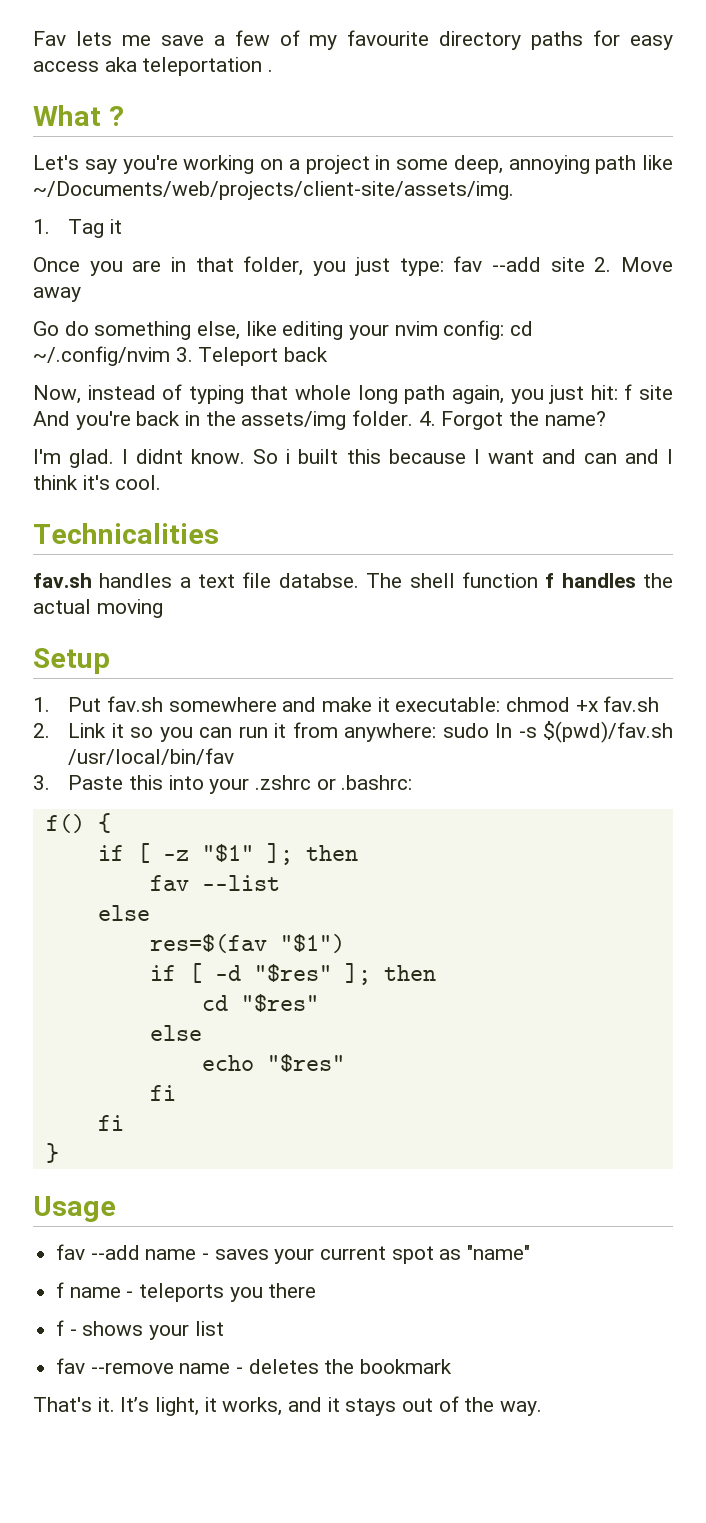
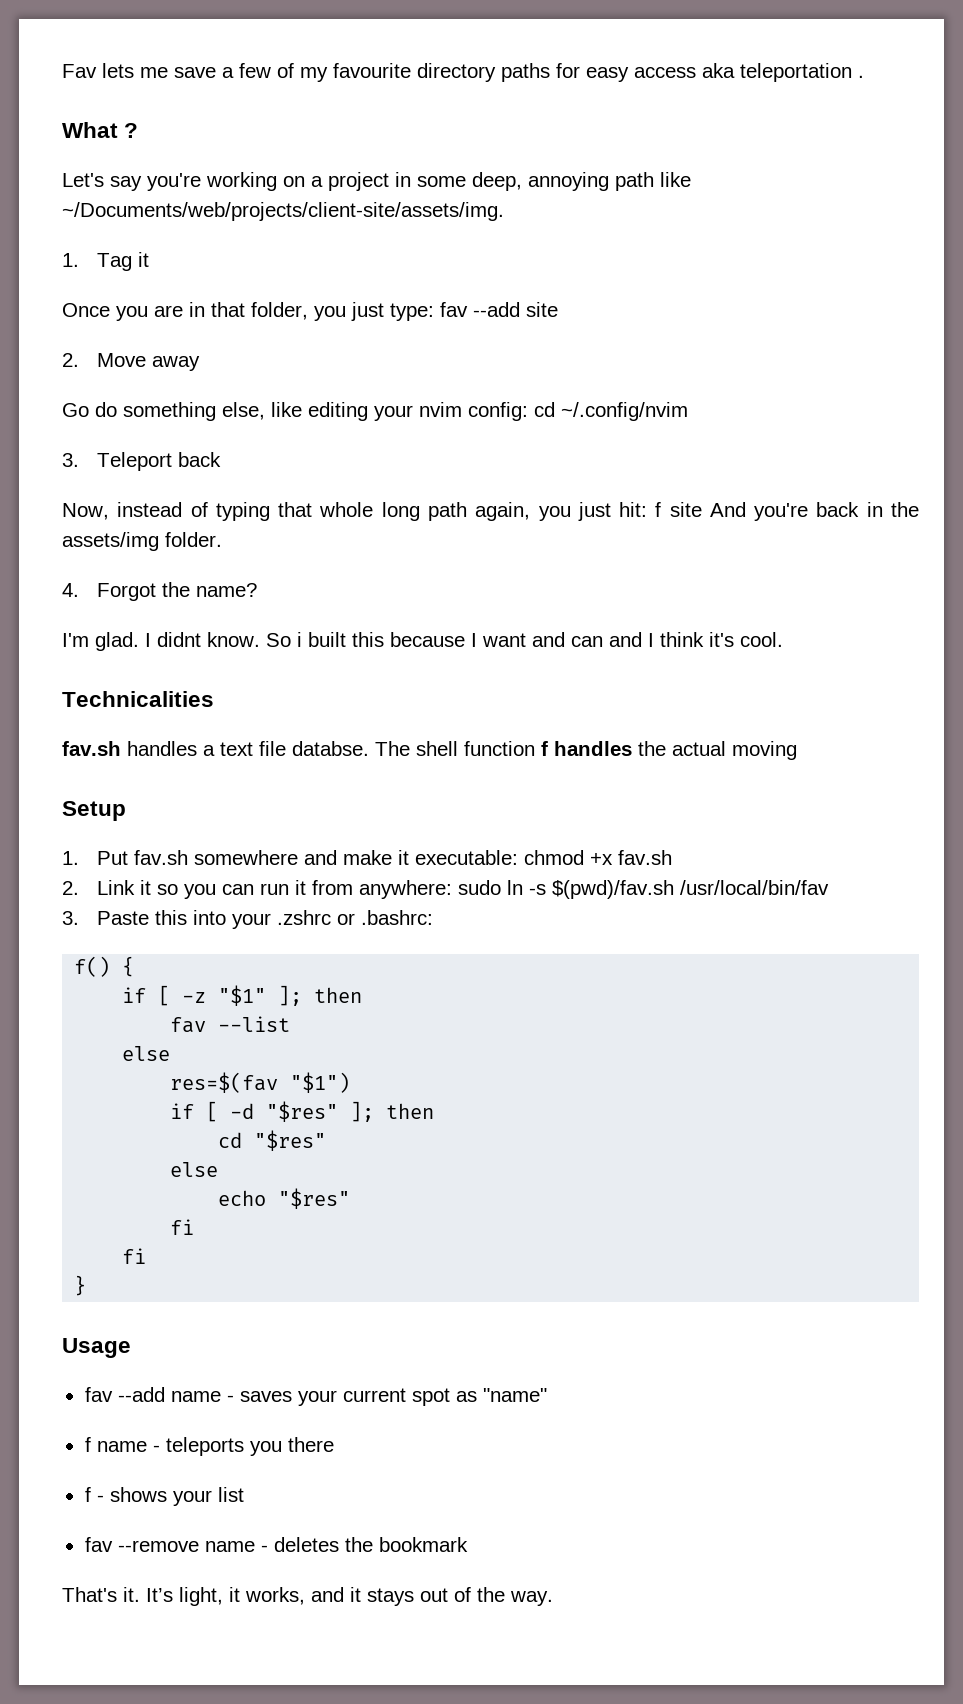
- Once you are in that folder, you just type: fav --add site 2. Move away
+ Once you are in that folder, you just type: fav --add site
+ 2. Move away
- Go do something else, like editing your nvim config: cd ~/.config/nvim 3. Teleport back
+ Go do something else, like editing your nvim config: cd ~/.config/nvim
+ 3. Teleport back
- Now, instead of typing that whole long path again, you just hit: f site And you're back in the assets/img folder. 4. Forgot the name?
+ Now, instead of typing that whole long path again, you just hit: f site And you're back in the assets/img folder.
+ 4. Forgot the name?

